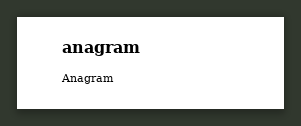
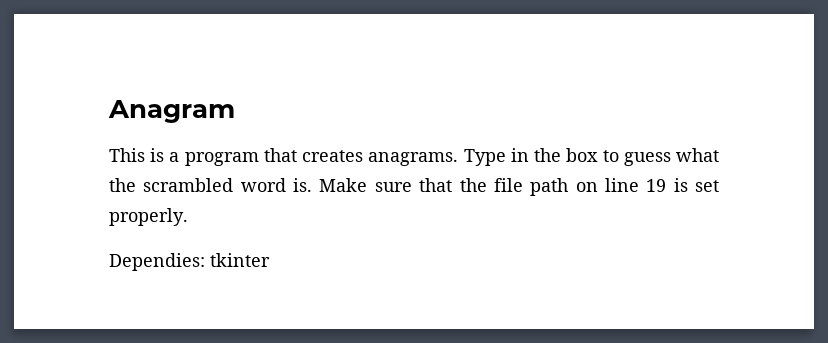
- anagram
  Anagram
+ This is a program that creates anagrams. Type in the box to guess what the scrambled word is. Make sure that the file path on line 19 is set properly.
+ Dependies: tkinter

